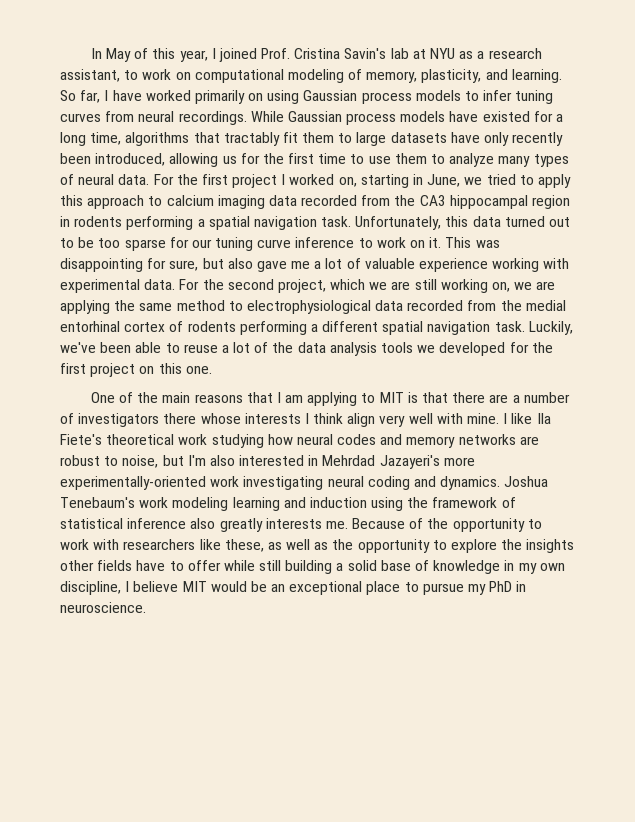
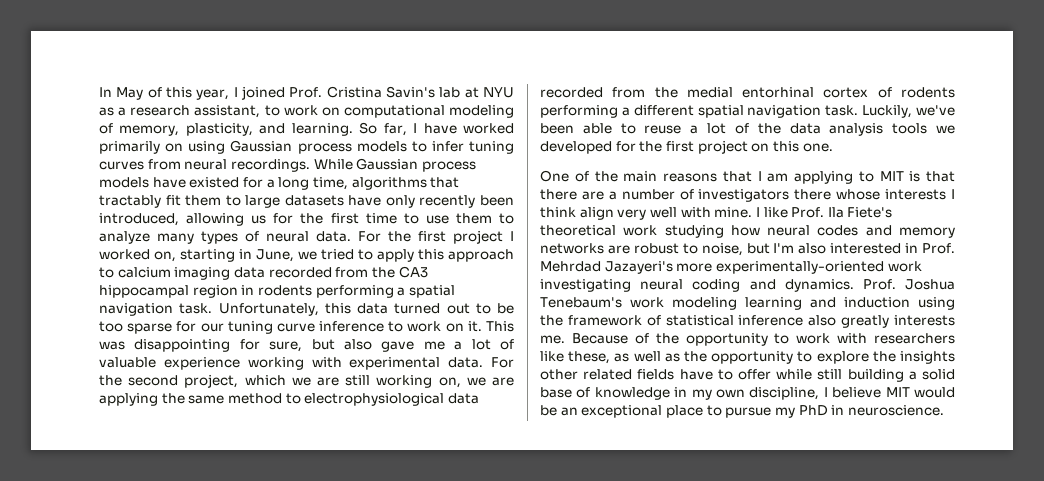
- I like Ila Fiete's theoretical work studying how neural codes and memory networks are robust to noise, but I'm also interested in Mehrdad Jazayeri's more experimentally-oriented work investigating neural coding and dynamics.
+ I like Prof. Ila Fiete's theoretical work studying how neural codes and memory networks are robust to noise, but I'm also interested in Prof. Mehrdad Jazayeri's more experimentally-oriented work investigating neural coding and dynamics.
- Joshua Tenebaum's work modeling learning and induction using the framework of statistical inference also greatly interests me.
+ Prof. Joshua Tenebaum's work modeling learning and induction using the framework of statistical inference also greatly interests me.
- Because of the opportunity to work with researchers like these, as well as the opportunity to explore the insights other fields have to offer while still building a solid base of knowledge in my own discipline, I believe MIT would be an exceptional place to pursue my PhD in neuroscience.
+ Because of the opportunity to work with researchers like these, as well as the opportunity to explore the insights other related fields have to offer while still building a solid base of knowledge in my own discipline, I believe MIT would be an exceptional place to pursue my PhD in neuroscience.

